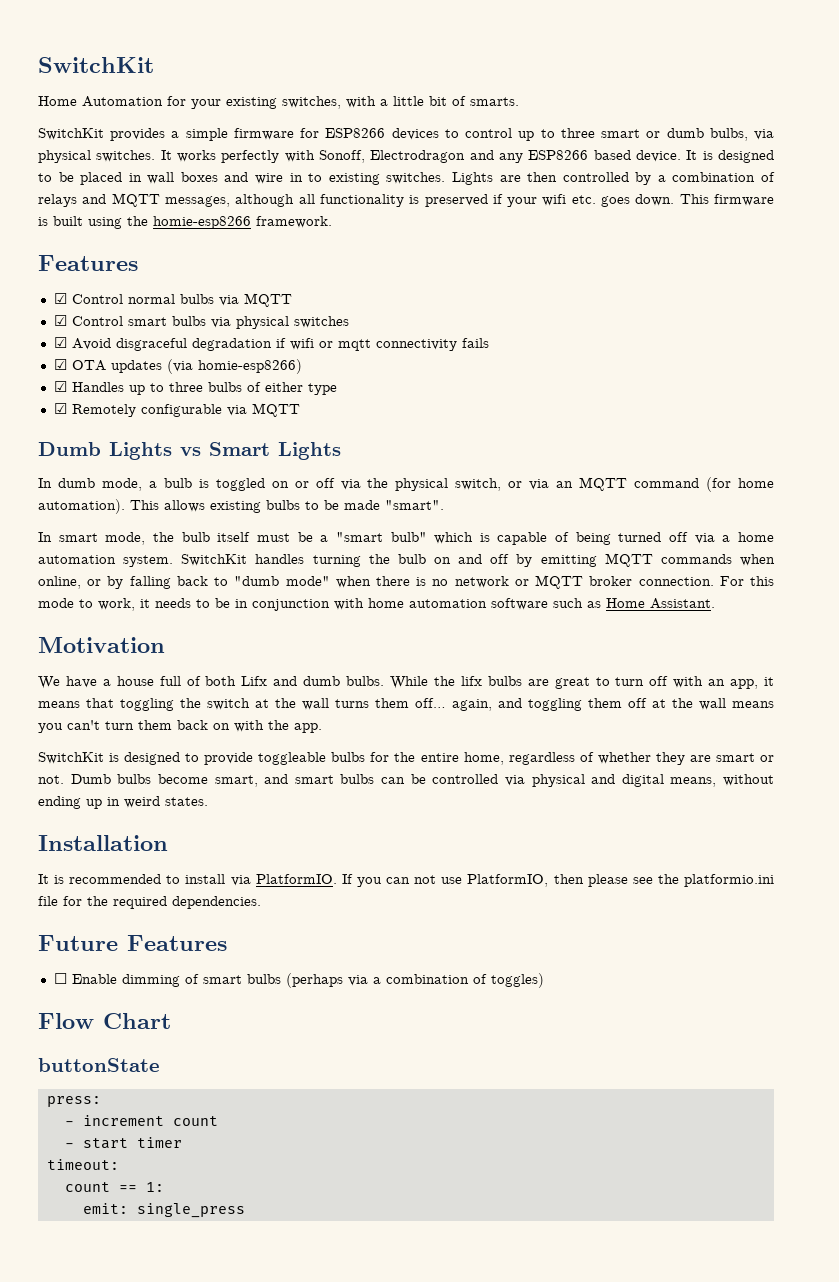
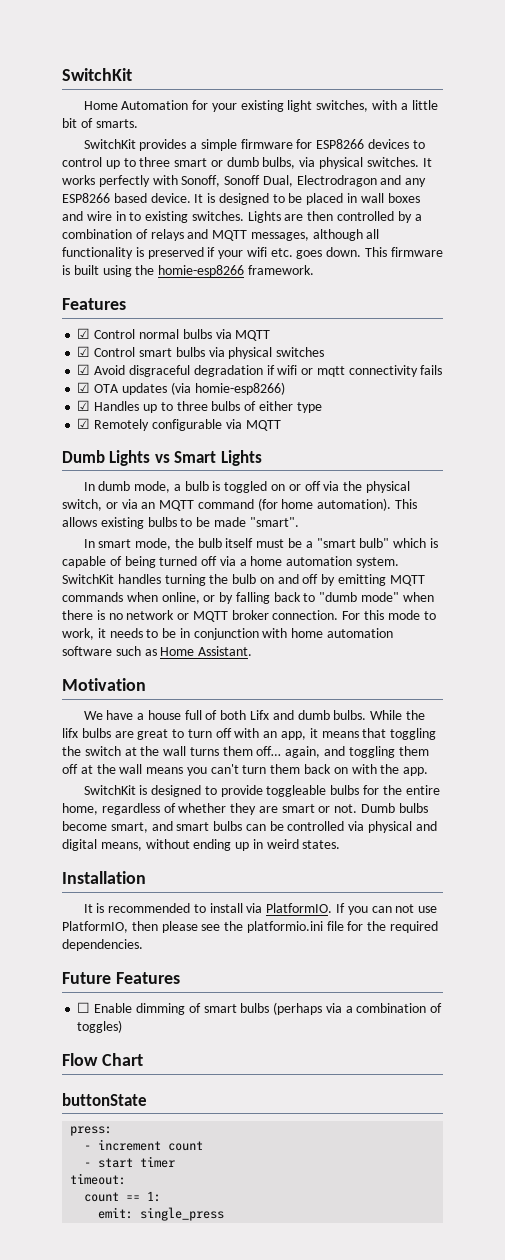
- Home Automation for your existing switches, with a little bit of smarts.
+ Home Automation for your existing light switches, with a little bit of smarts.
- It works perfectly with Sonoff, Electrodragon and any ESP8266 based device.
+ It works perfectly with Sonoff, Sonoff Dual, Electrodragon and any ESP8266 based device.

